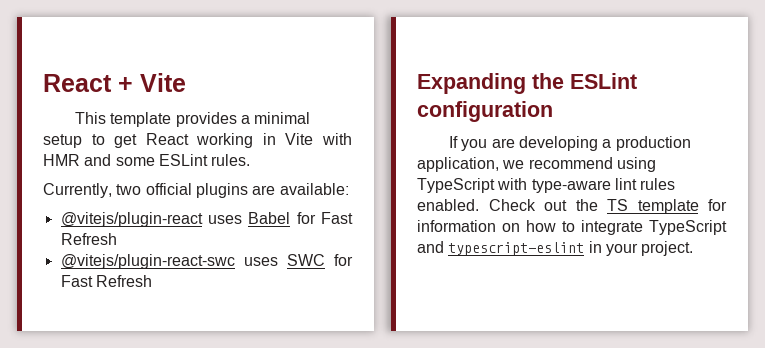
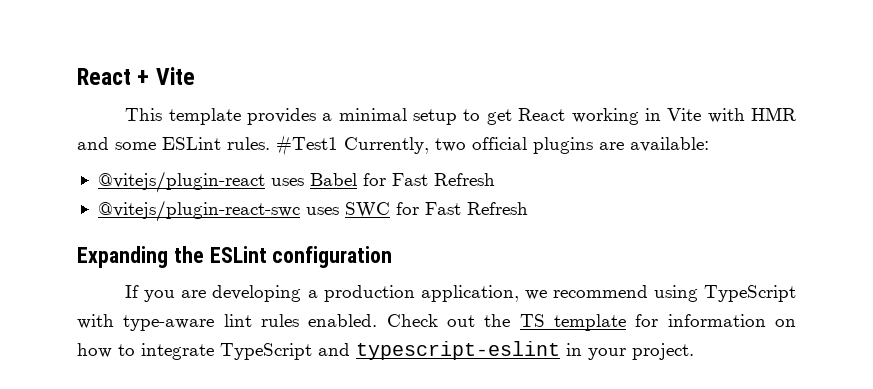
- This template provides a minimal setup to get React working in Vite with HMR and some ESLint rules.
- Currently, two official plugins are available:
+ This template provides a minimal setup to get React working in Vite with HMR and some ESLint rules. #Test1 Currently, two official plugins are available:

